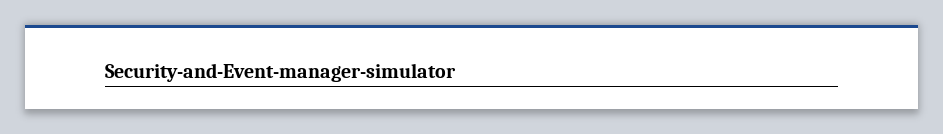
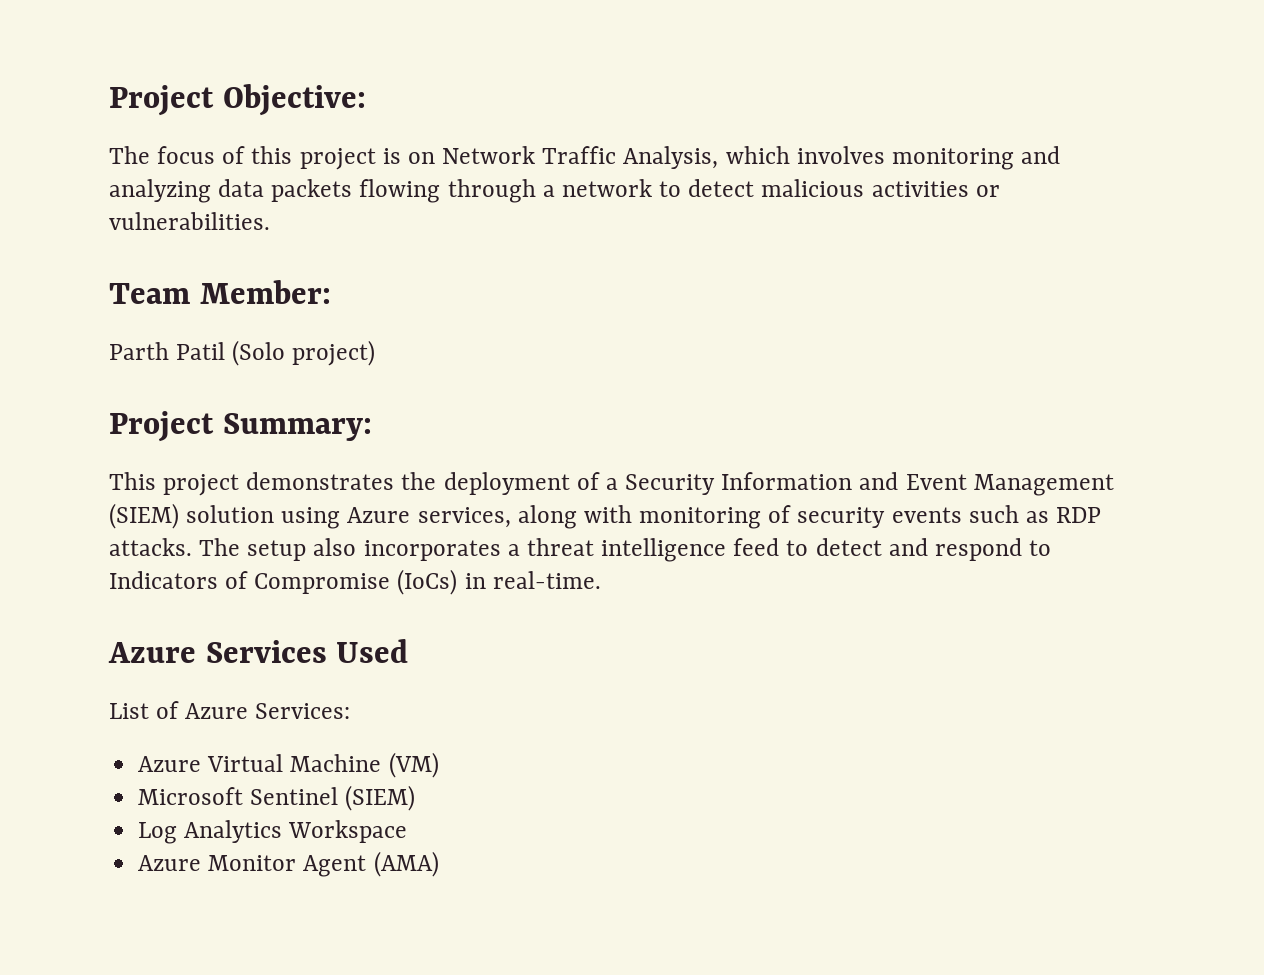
- Security-and-Event-manager-simulator
+ Project Objective:
+ The focus of this project is on Network Traffic Analysis, which involves monitoring and analyzing data packets flowing through a network to detect malicious activities or vulnerabilities.
+ Team Member:
+ Parth Patil (Solo project)
+ Project Summary:
+ This project demonstrates the deployment of a Security Information and Event Management (SIEM) solution using Azure services, along with monitoring of security events such as RDP attacks. The setup also incorporates a threat intelligence feed to detect and respond to Indicators of Compromise (IoCs) in real-time.
+ Azure Services Used
+ List of Azure Services:
+ Azure Virtual Machine (VM)
+ Microsoft Sentinel (SIEM)
+ Log Analytics Workspace
+ Azure Monitor Agent (AMA)

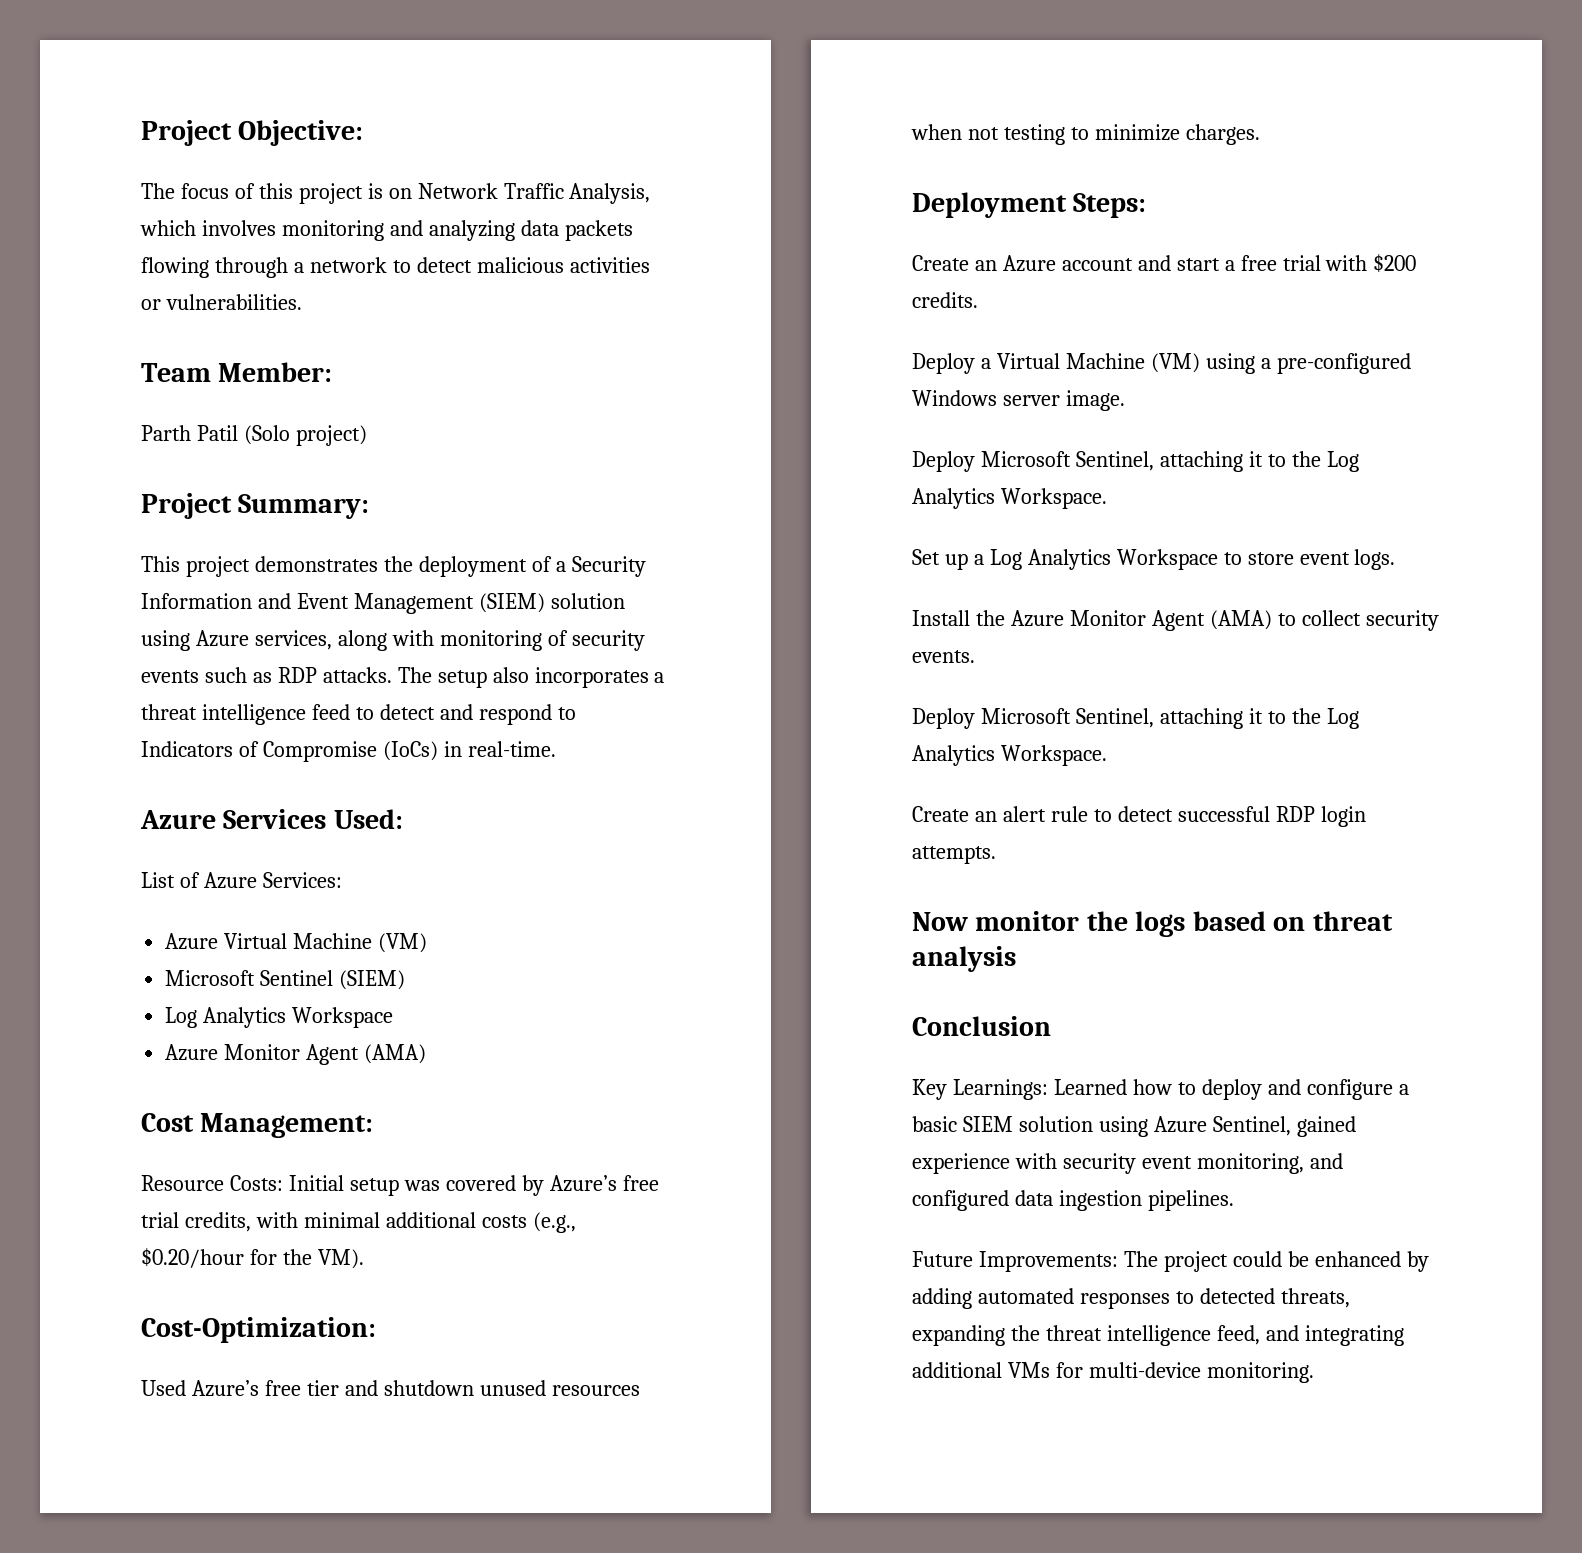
- Azure Services Used
+ Azure Services Used:
+ Cost Management:
+ Resource Costs: Initial setup was covered by Azure’s free trial credits, with minimal additional costs (e.g., $0.20/hour for the VM).
+ Cost-Optimization:
+ Used Azure’s free tier and shutdown unused resources when not testing to minimize charges.
+ Deployment Steps:
+ Create an Azure account and start a free trial with $200 credits.
+ Deploy a Virtual Machine (VM) using a pre-configured Windows server image.
+ Deploy Microsoft Sentinel, attaching it to the Log Analytics Workspace.
+ Set up a Log Analytics Workspace to store event logs.
+ Install the Azure Monitor Agent (AMA) to collect security events.
+ Deploy Microsoft Sentinel, attaching it to the Log Analytics Workspace.
+ Create an alert rule to detect successful RDP login attempts.
+ Now monitor the logs based on threat analysis
+ Conclusion
+ Key Learnings: Learned how to deploy and configure a basic SIEM solution using Azure Sentinel, gained experience with security event monitoring, and configured data ingestion pipelines.
+ Future Improvements: The project could be enhanced by adding automated responses to detected threats, expanding the threat intelligence feed, and integrating additional VMs for multi-device monitoring.

